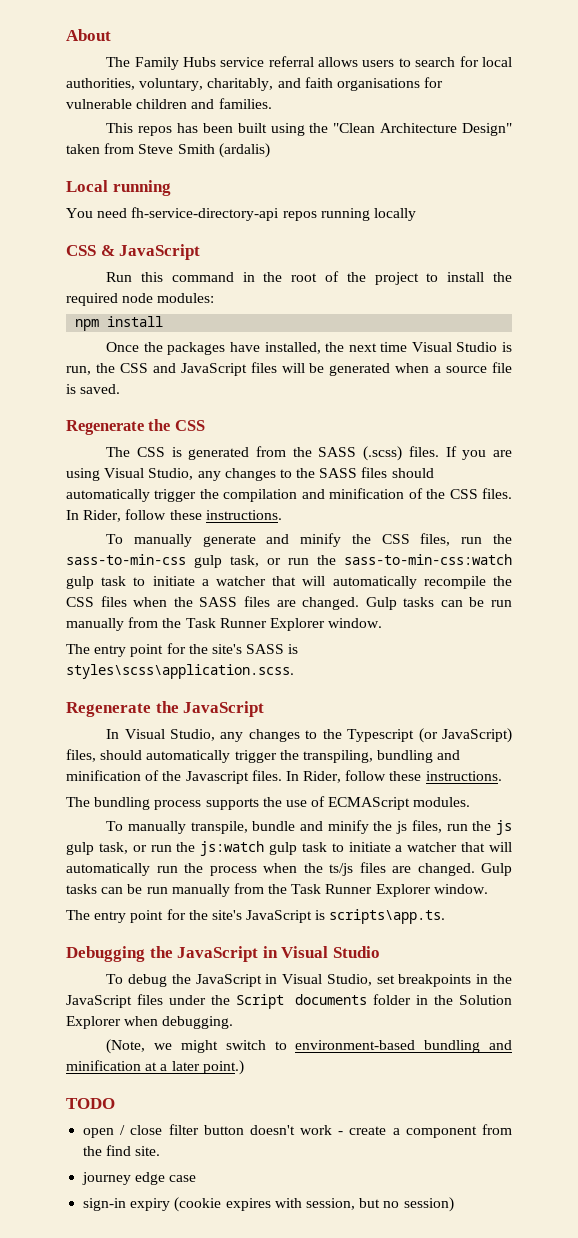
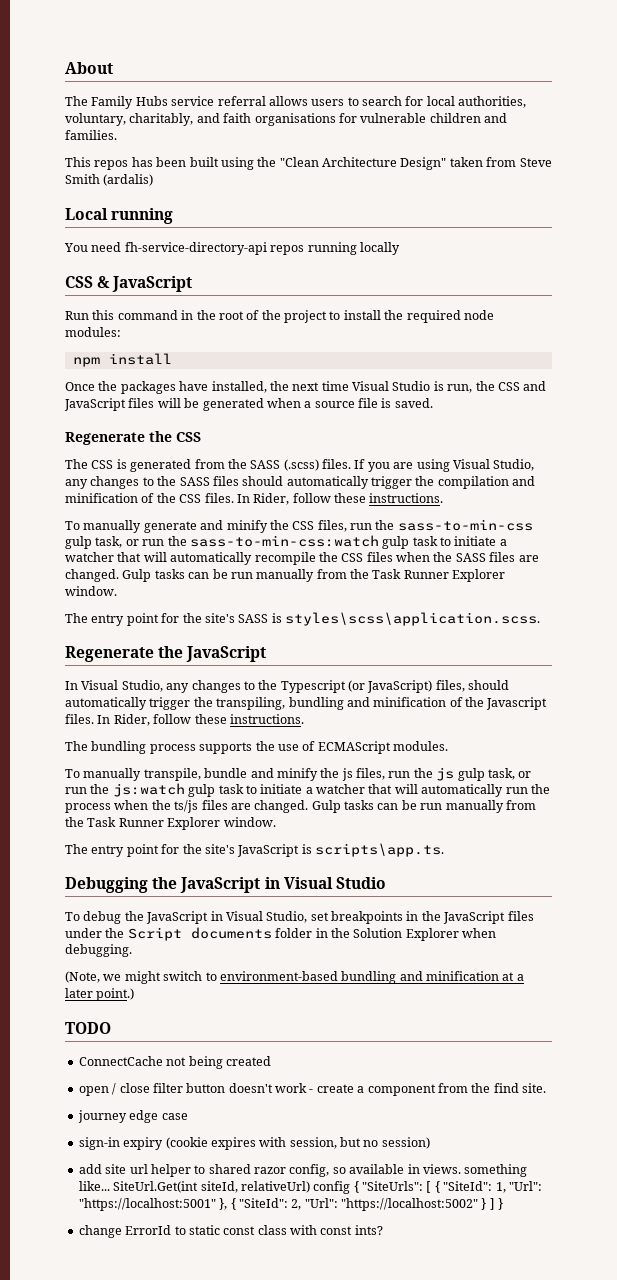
+ ConnectCache not being created
+ add site url helper to shared razor config, so available in views. something like... SiteUrl.Get(int siteId, relativeUrl) config { "SiteUrls": [ { "SiteId": 1, "Url": "https://localhost:5001" }, { "SiteId": 2, "Url": "https://localhost:5002" } ] }
+ change ErrorId to static const class with const ints?

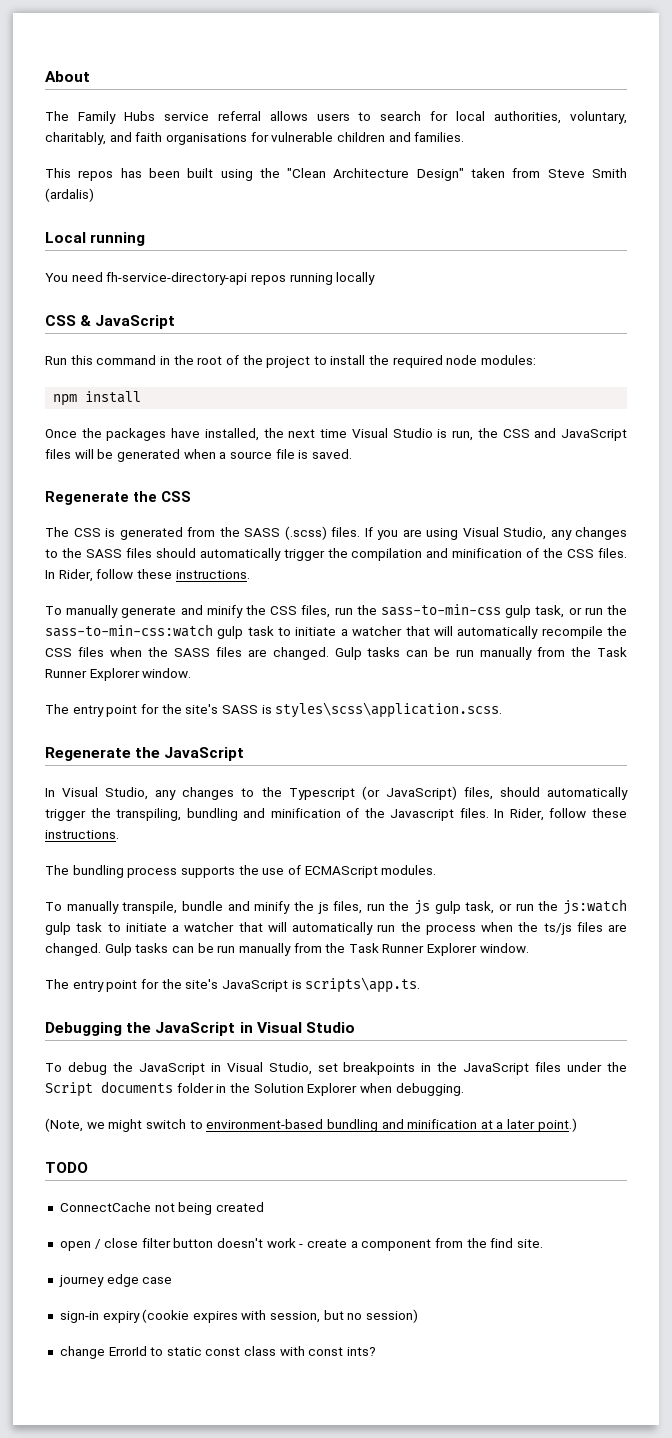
- add site url helper to shared razor config, so available in views. something like... SiteUrl.Get(int siteId, relativeUrl) config { "SiteUrls": [ { "SiteId": 1, "Url": "https://localhost:5001" }, { "SiteId": 2, "Url": "https://localhost:5002" } ] }

